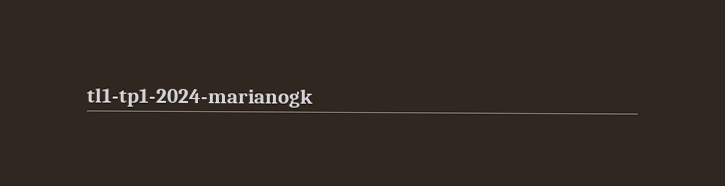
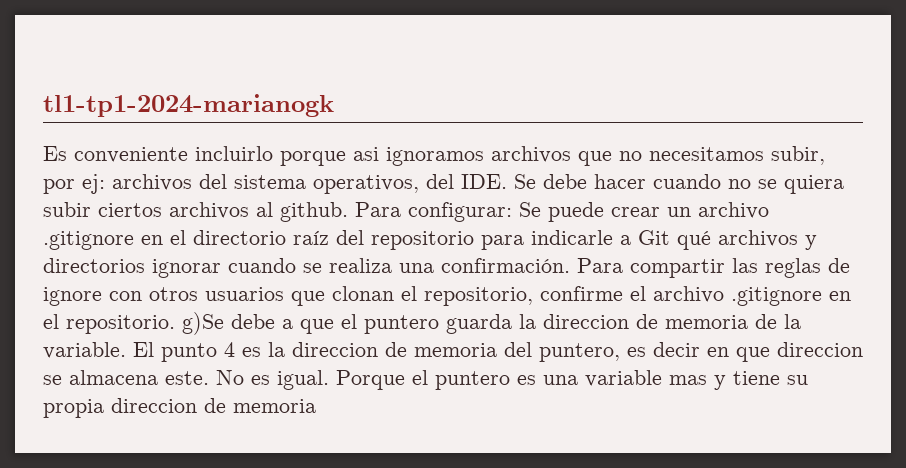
+ Es conveniente incluirlo porque asi ignoramos archivos que no necesitamos subir, por ej: archivos del sistema operativos, del IDE. Se debe hacer cuando no se quiera subir ciertos archivos al github. Para configurar: Se puede crear un archivo .gitignore en el directorio raíz del repositorio para indicarle a Git qué archivos y directorios ignorar cuando se realiza una confirmación. Para compartir las reglas de ignore con otros usuarios que clonan el repositorio, confirme el archivo .gitignore en el repositorio. g)Se debe a que el puntero guarda la direccion de memoria de la variable. El punto 4 es la direccion de memoria del puntero, es decir en que direccion se almacena este. No es igual. Porque el puntero es una variable mas y tiene su propia direccion de memoria

